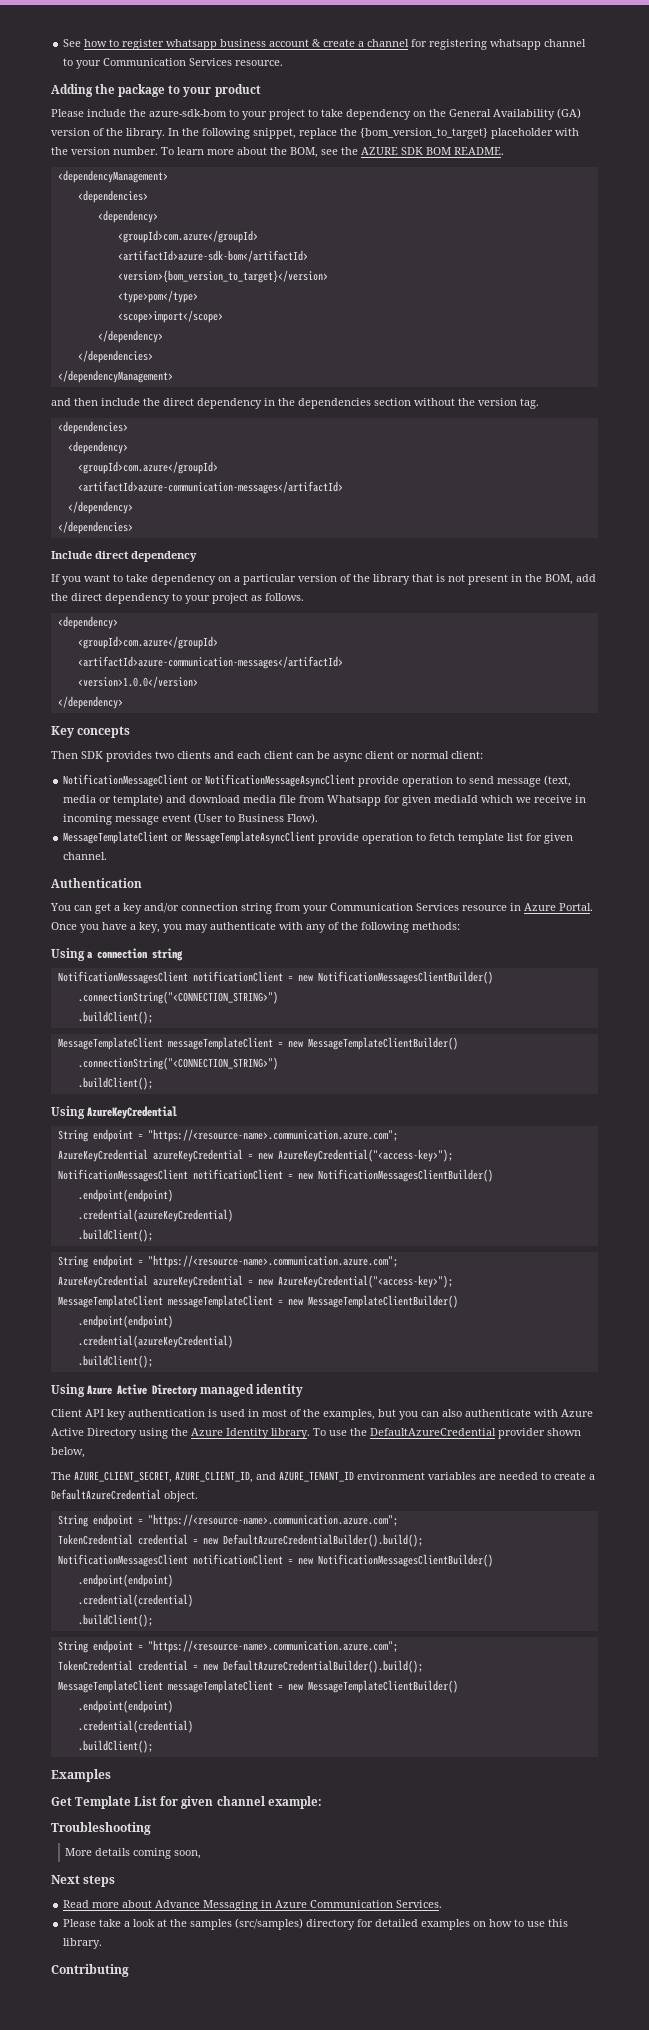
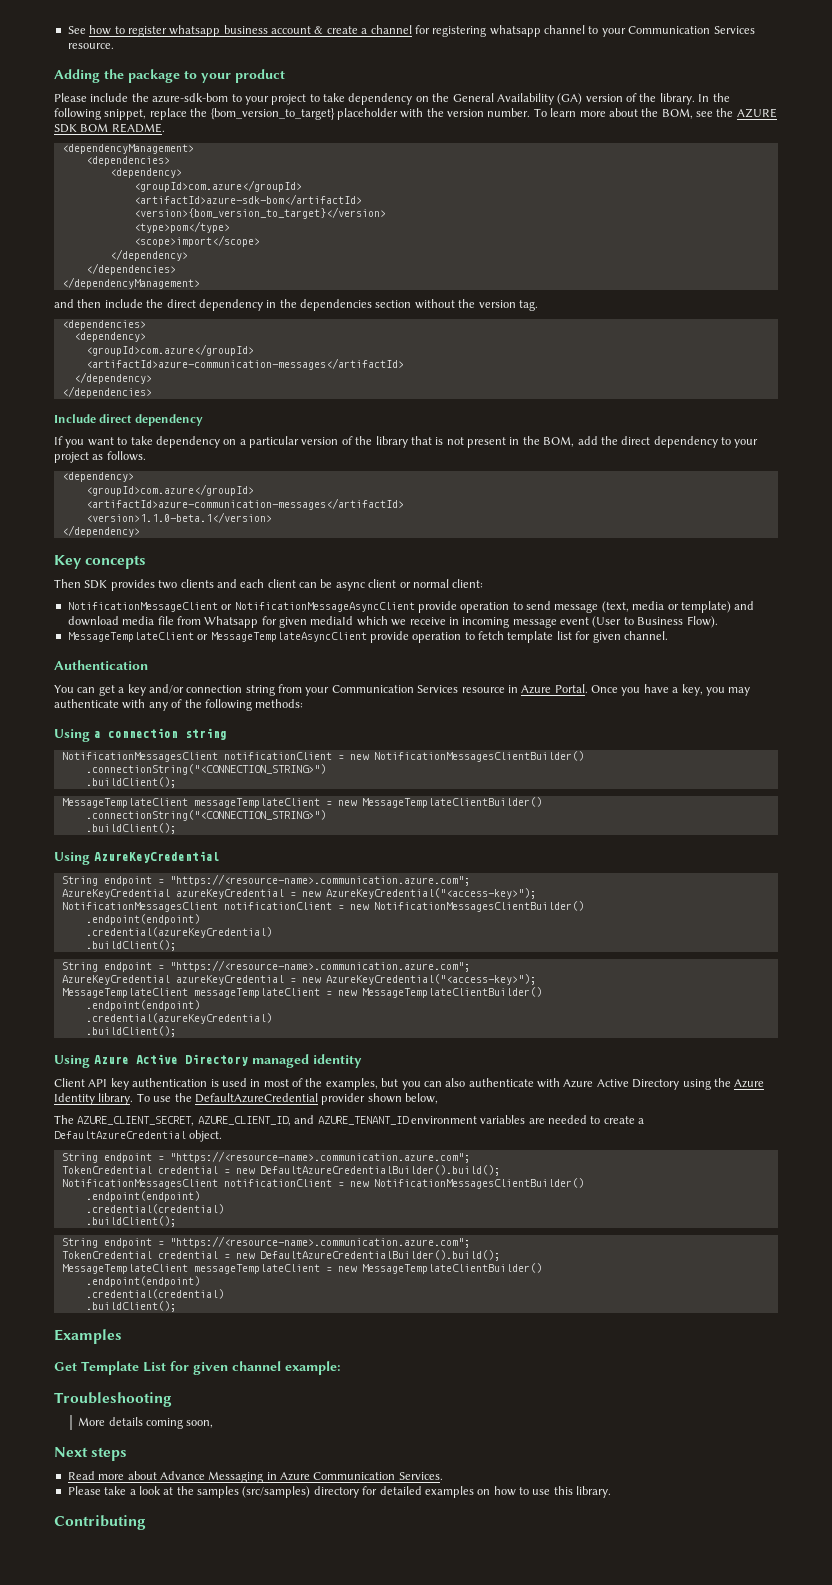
- <version>1.0.0</version>
+ <version>1.1.0-beta.1</version>

